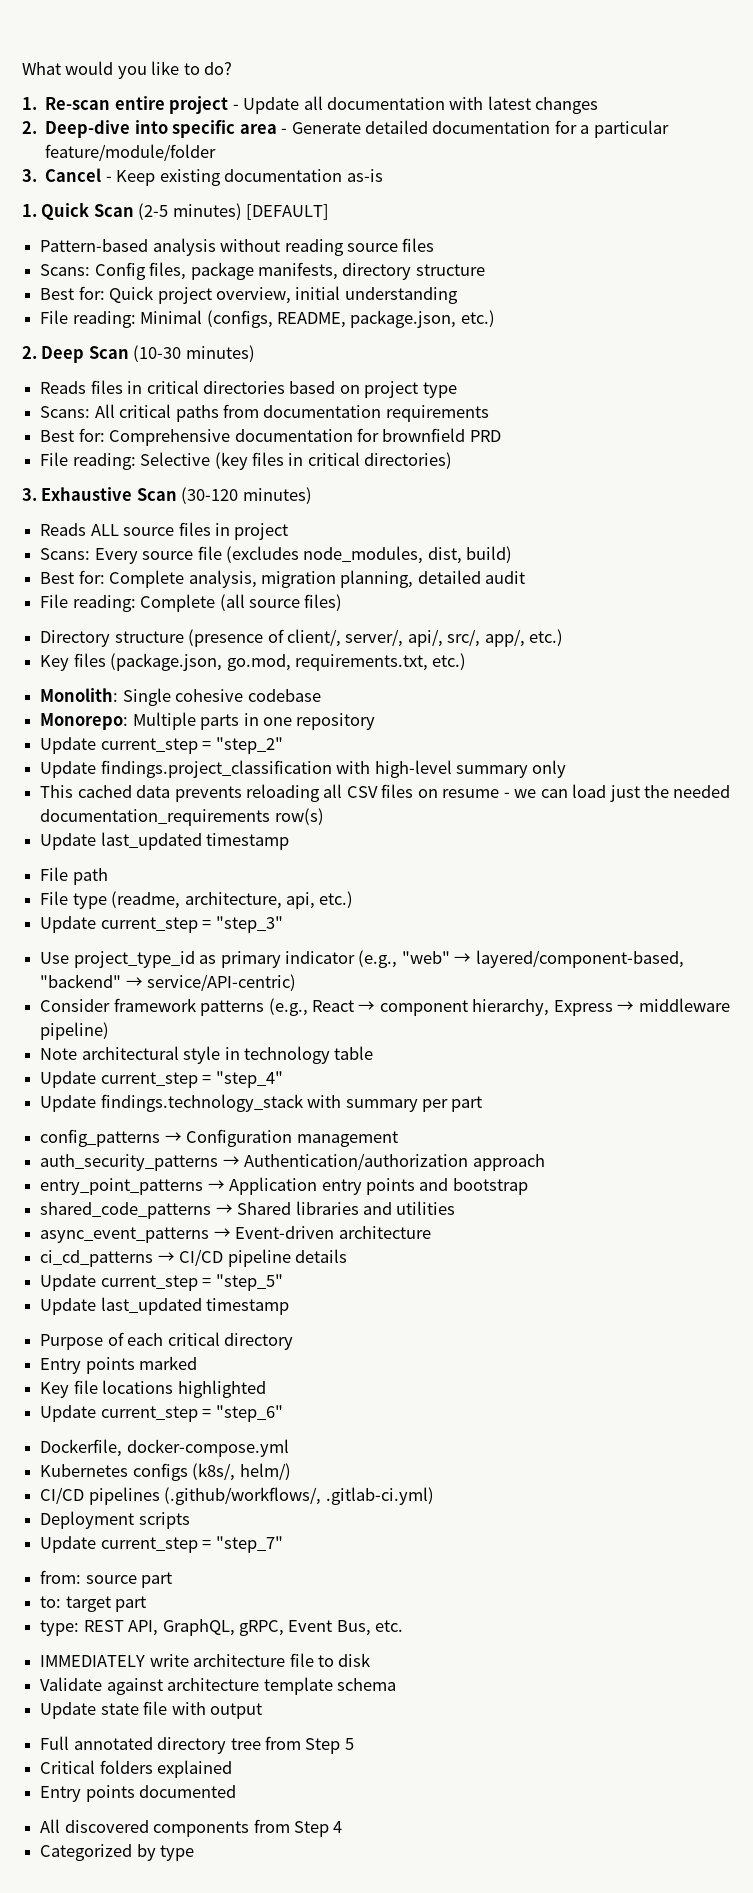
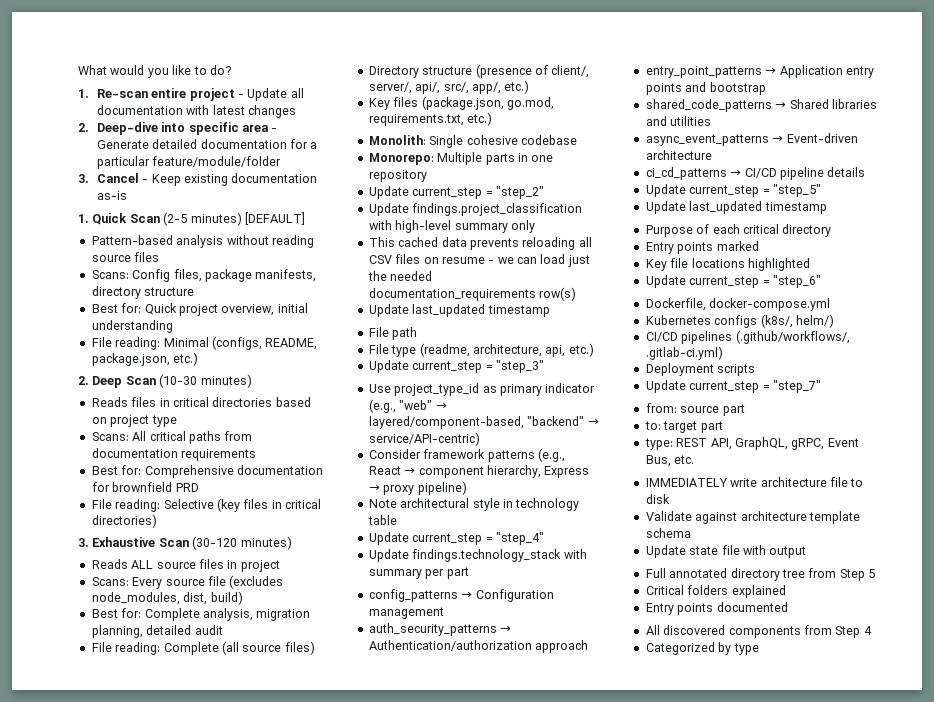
- Consider framework patterns (e.g., React → component hierarchy, Express → middleware pipeline)
+ Consider framework patterns (e.g., React → component hierarchy, Express → proxy pipeline)

